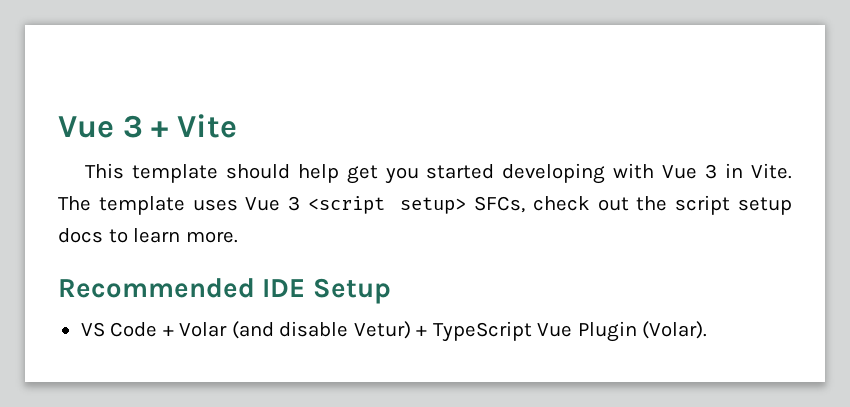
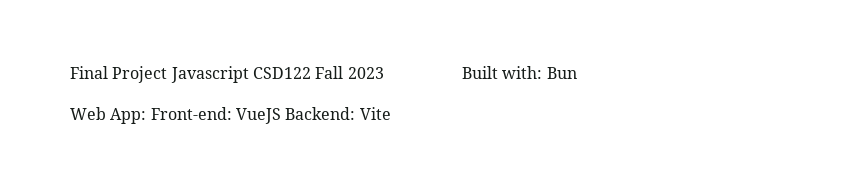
- Vue 3 + Vite
- This template should help get you started developing with Vue 3 in Vite. The template uses Vue 3 <script setup> SFCs, check out the script setup docs to learn more.
- Recommended IDE Setup
- VS Code + Volar (and disable Vetur) + TypeScript Vue Plugin (Volar).
+ Final Project Javascript CSD122 Fall 2023
+ Web App: Front-end: VueJS Backend: Vite Built with: Bun

